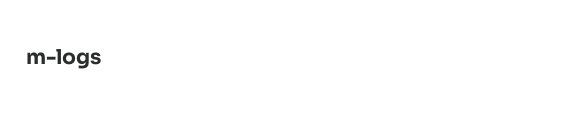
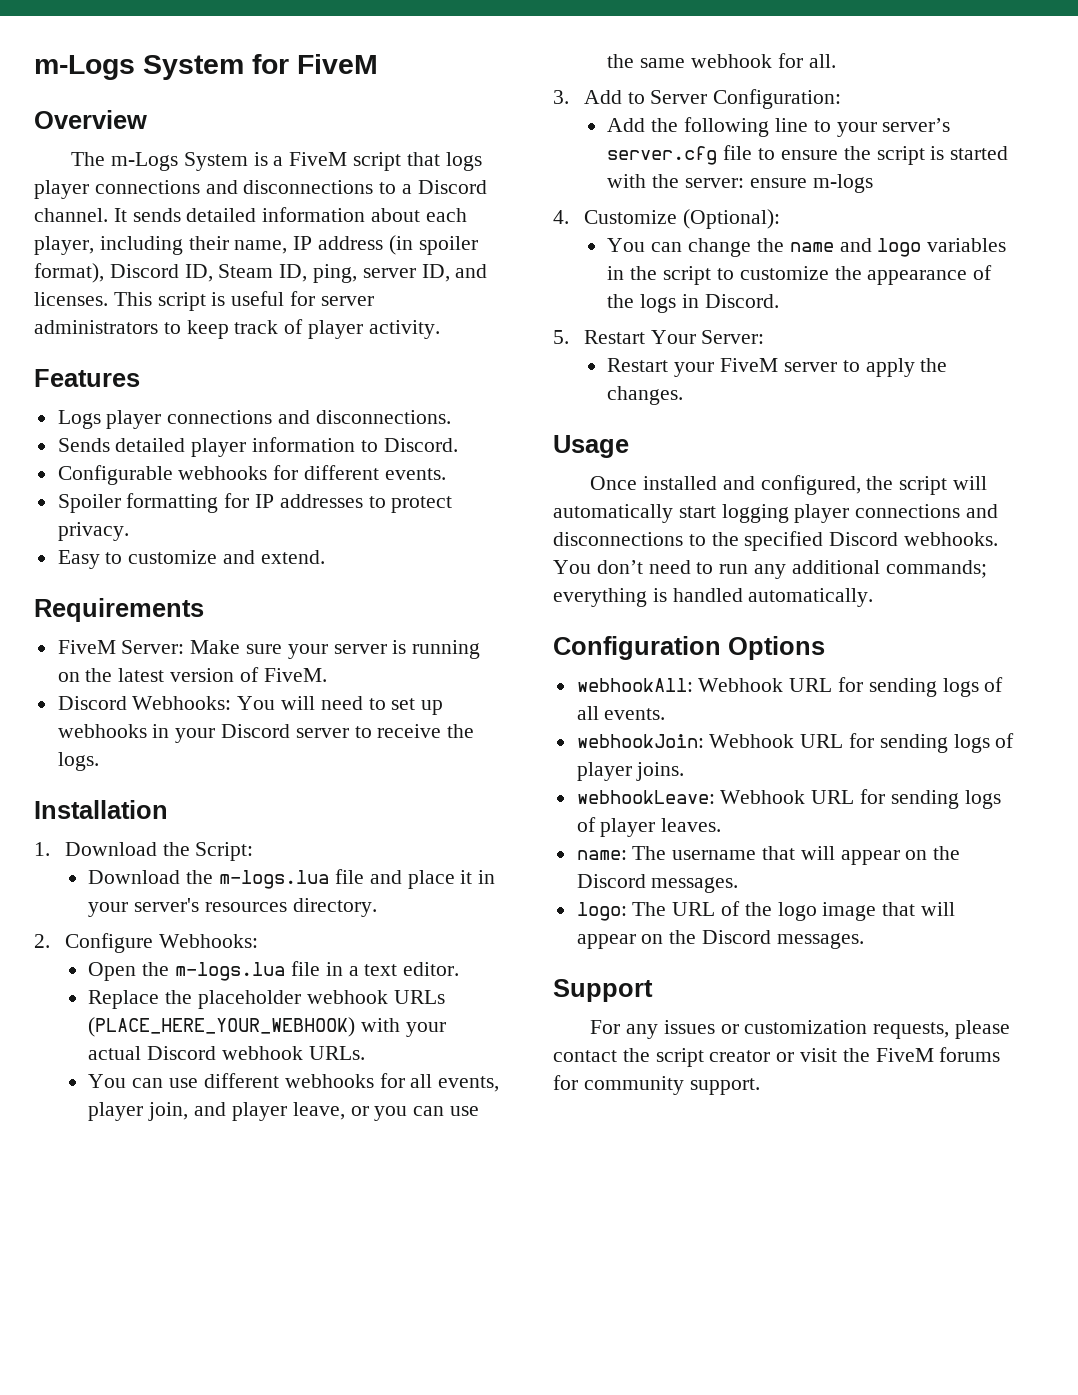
- m-logs
+ m-Logs System for FiveM
+ Overview
+ The m-Logs System is a FiveM script that logs player connections and disconnections to a Discord channel. It sends detailed information about each player, including their name, IP address (in spoiler format), Discord ID, Steam ID, ping, server ID, and licenses. This script is useful for server administrators to keep track of player activity.
+ Features
+ Logs player connections and disconnections.
+ Sends detailed player information to Discord.
+ Configurable webhooks for different events.
+ Spoiler formatting for IP addresses to protect privacy.
+ Easy to customize and extend.
+ Requirements
+ FiveM Server: Make sure your server is running on the latest version of FiveM.
+ Discord Webhooks: You will need to set up webhooks in your Discord server to receive the logs.
+ Installation
+ 1. Download the Script:
+ Download the m-logs.lua file and place it in your server's resources directory.
+ 2. Configure Webhooks:
+ Open the m-logs.lua file in a text editor.
+ Replace the placeholder webhook URLs (PLACE_HERE_YOUR_WEBHOOK) with your actual Discord webhook URLs.
+ You can use different webhooks for all events, player join, and player leave, or you can use the same webhook for all.
+ 3. Add to Server Configuration:
+ Add the following line to your server’s server.cfg file to ensure the script is started with the server: ensure m-logs
+ 4. Customize (Optional):
+ You can change the name and logo variables in the script to customize the appearance of the logs in Discord.
+ 5. Restart Your Server:
+ Restart your FiveM server to apply the changes.
+ Usage
+ Once installed and configured, the script will automatically start logging player connections and disconnections to the specified Discord webhooks. You don’t need to run any additional commands; everything is handled automatically.
+ Configuration Options
+ webhookAll: Webhook URL for sending logs of all events.
+ webhookJoin: Webhook URL for sending logs of player joins.
+ webhookLeave: Webhook URL for sending logs of player leaves.
+ name: The username that will appear on the Discord messages.
+ logo: The URL of the logo image that will appear on the Discord messages.
+ Support
+ For any issues or customization requests, please contact the script creator or visit the FiveM forums for community support.

